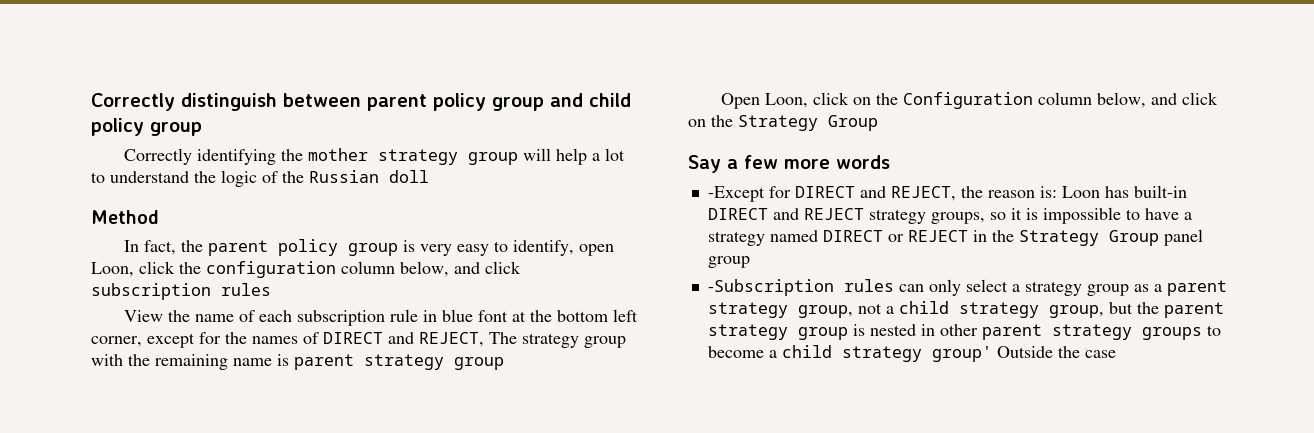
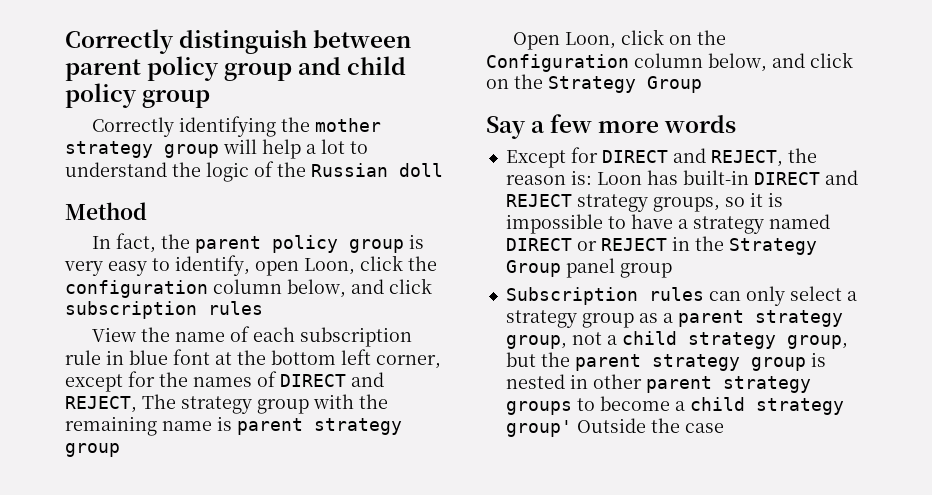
- -Except for DIRECT and REJECT, the reason is: Loon has built-in DIRECT and REJECT strategy groups, so it is impossible to have a strategy named DIRECT or REJECT in the Strategy Group panel group
+ Except for DIRECT and REJECT, the reason is: Loon has built-in DIRECT and REJECT strategy groups, so it is impossible to have a strategy named DIRECT or REJECT in the Strategy Group panel group
- -Subscription rules can only select a strategy group as a parent strategy group, not a child strategy group, but the parent strategy group is nested in other parent strategy groups to become a child strategy group' Outside the case
+ Subscription rules can only select a strategy group as a parent strategy group, not a child strategy group, but the parent strategy group is nested in other parent strategy groups to become a child strategy group' Outside the case

